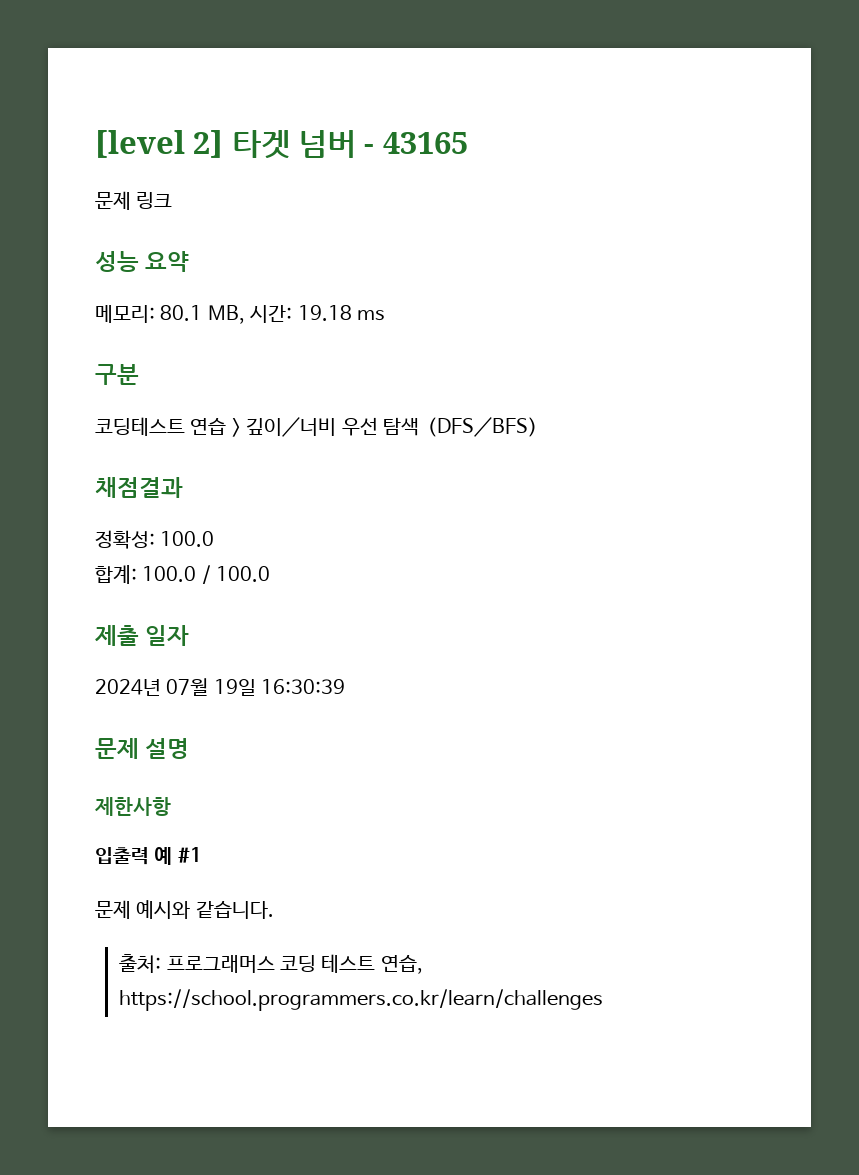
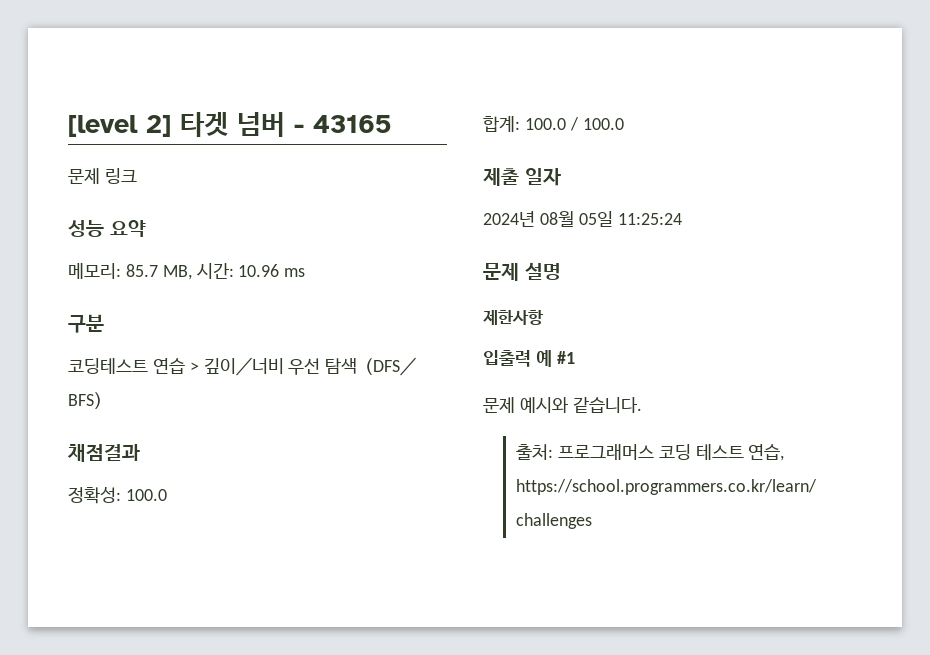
- 메모리: 80.1 MB, 시간: 19.18 ms
+ 메모리: 85.7 MB, 시간: 10.96 ms
- 2024년 07월 19일 16:30:39
+ 2024년 08월 05일 11:25:24

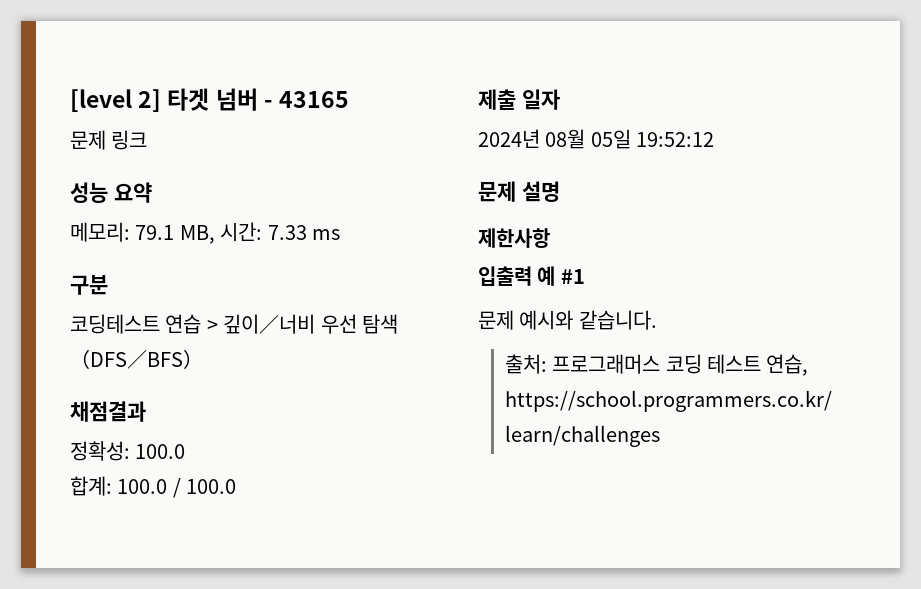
- 메모리: 85.7 MB, 시간: 10.96 ms
+ 메모리: 79.1 MB, 시간: 7.33 ms
- 2024년 08월 05일 11:25:24
+ 2024년 08월 05일 19:52:12

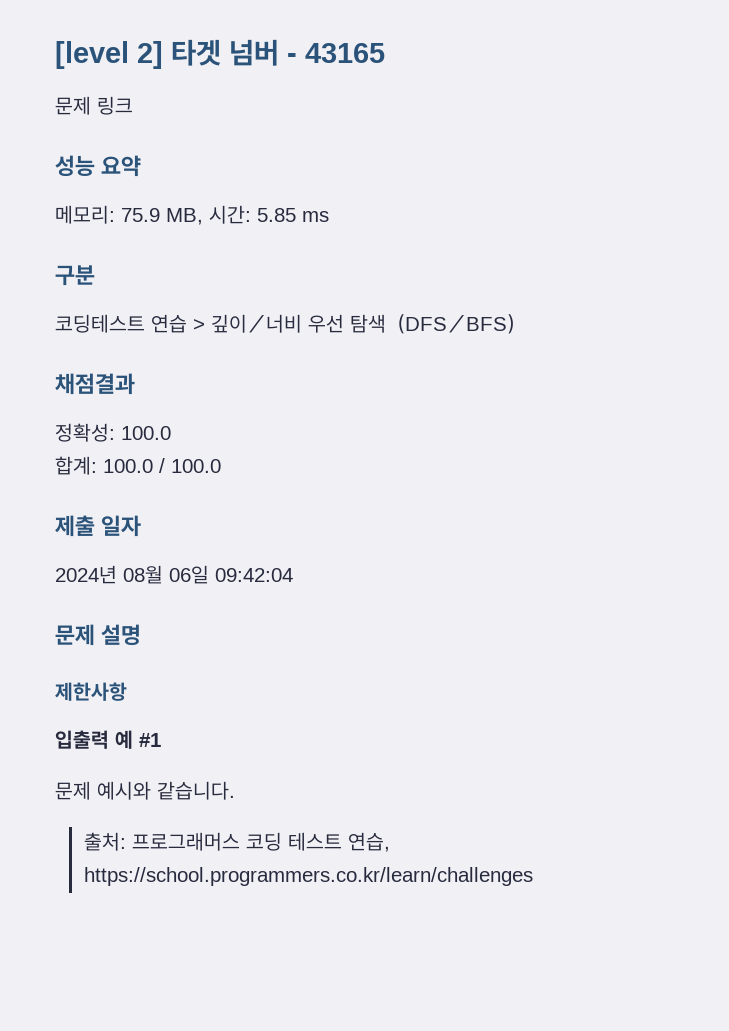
- 메모리: 79.1 MB, 시간: 7.33 ms
+ 메모리: 75.9 MB, 시간: 5.85 ms
- 2024년 08월 05일 19:52:12
+ 2024년 08월 06일 09:42:04

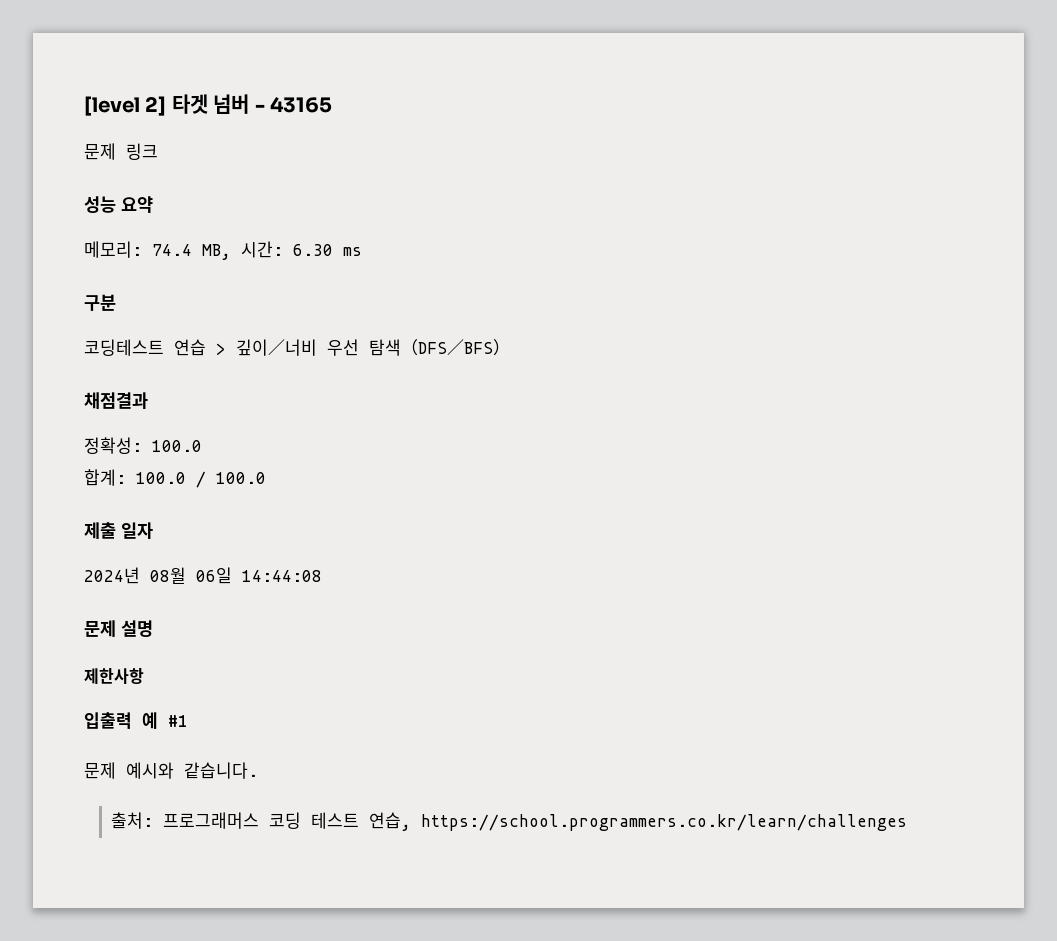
- 메모리: 75.9 MB, 시간: 5.85 ms
+ 메모리: 74.4 MB, 시간: 6.30 ms
- 2024년 08월 06일 09:42:04
+ 2024년 08월 06일 14:44:08

